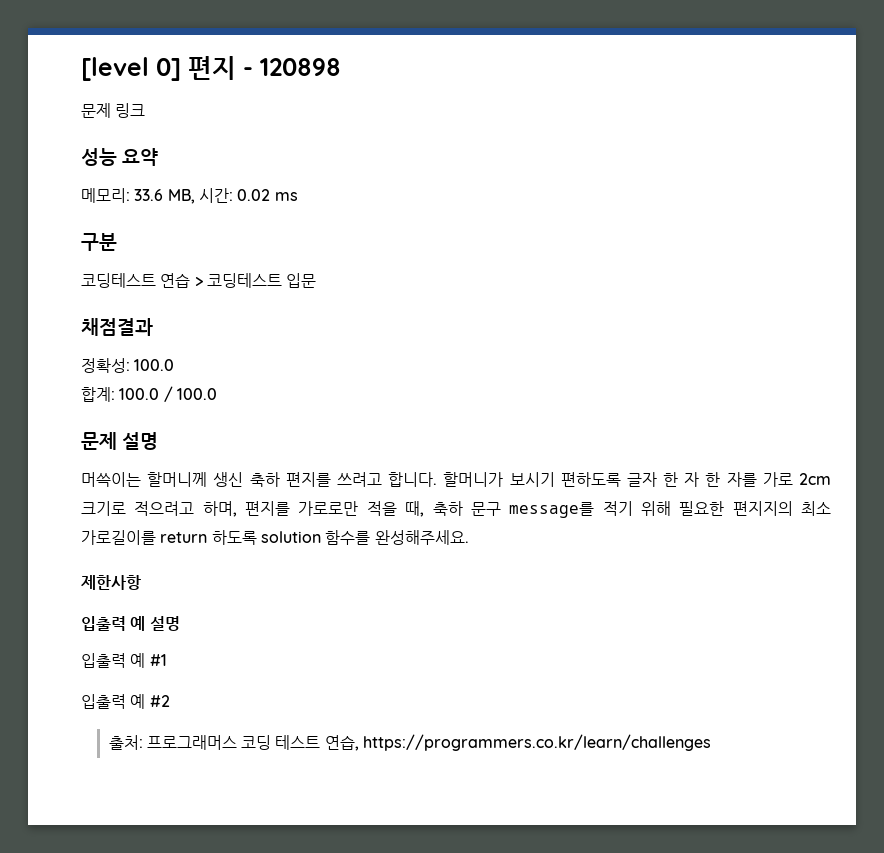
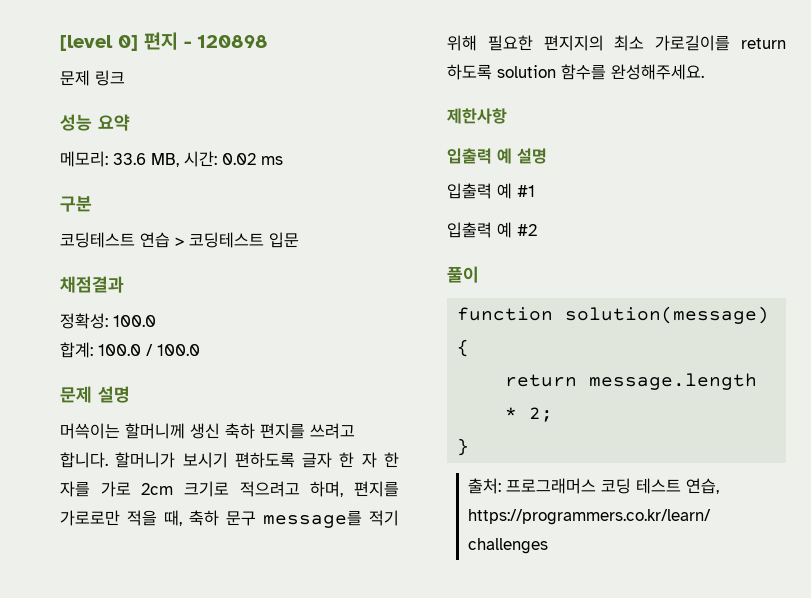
+ 풀이
+ function solution(message) {
+ return message.length * 2;
+ }

